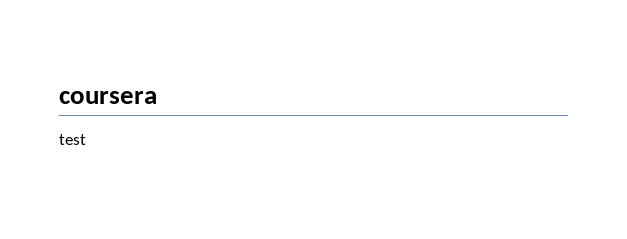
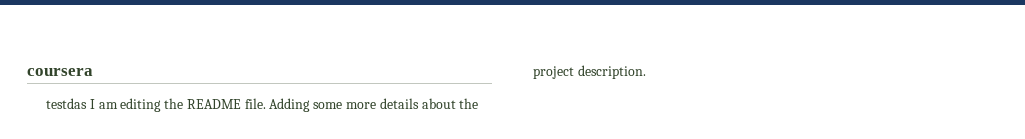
- test
+ testdas I am editing the README file. Adding some more details about the project description.

